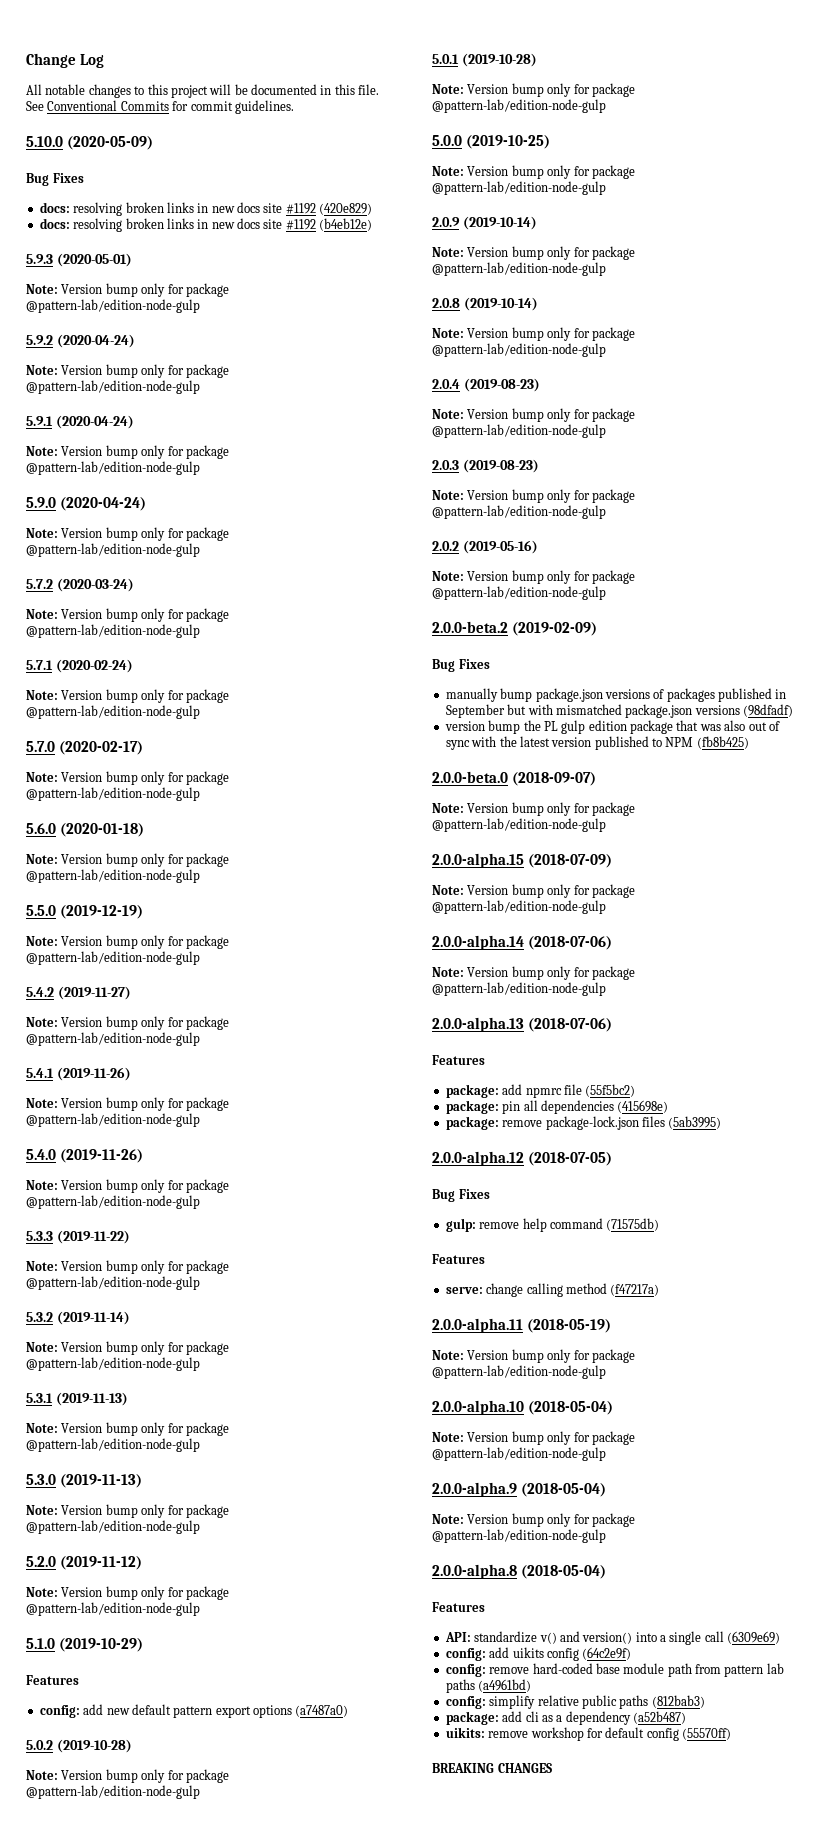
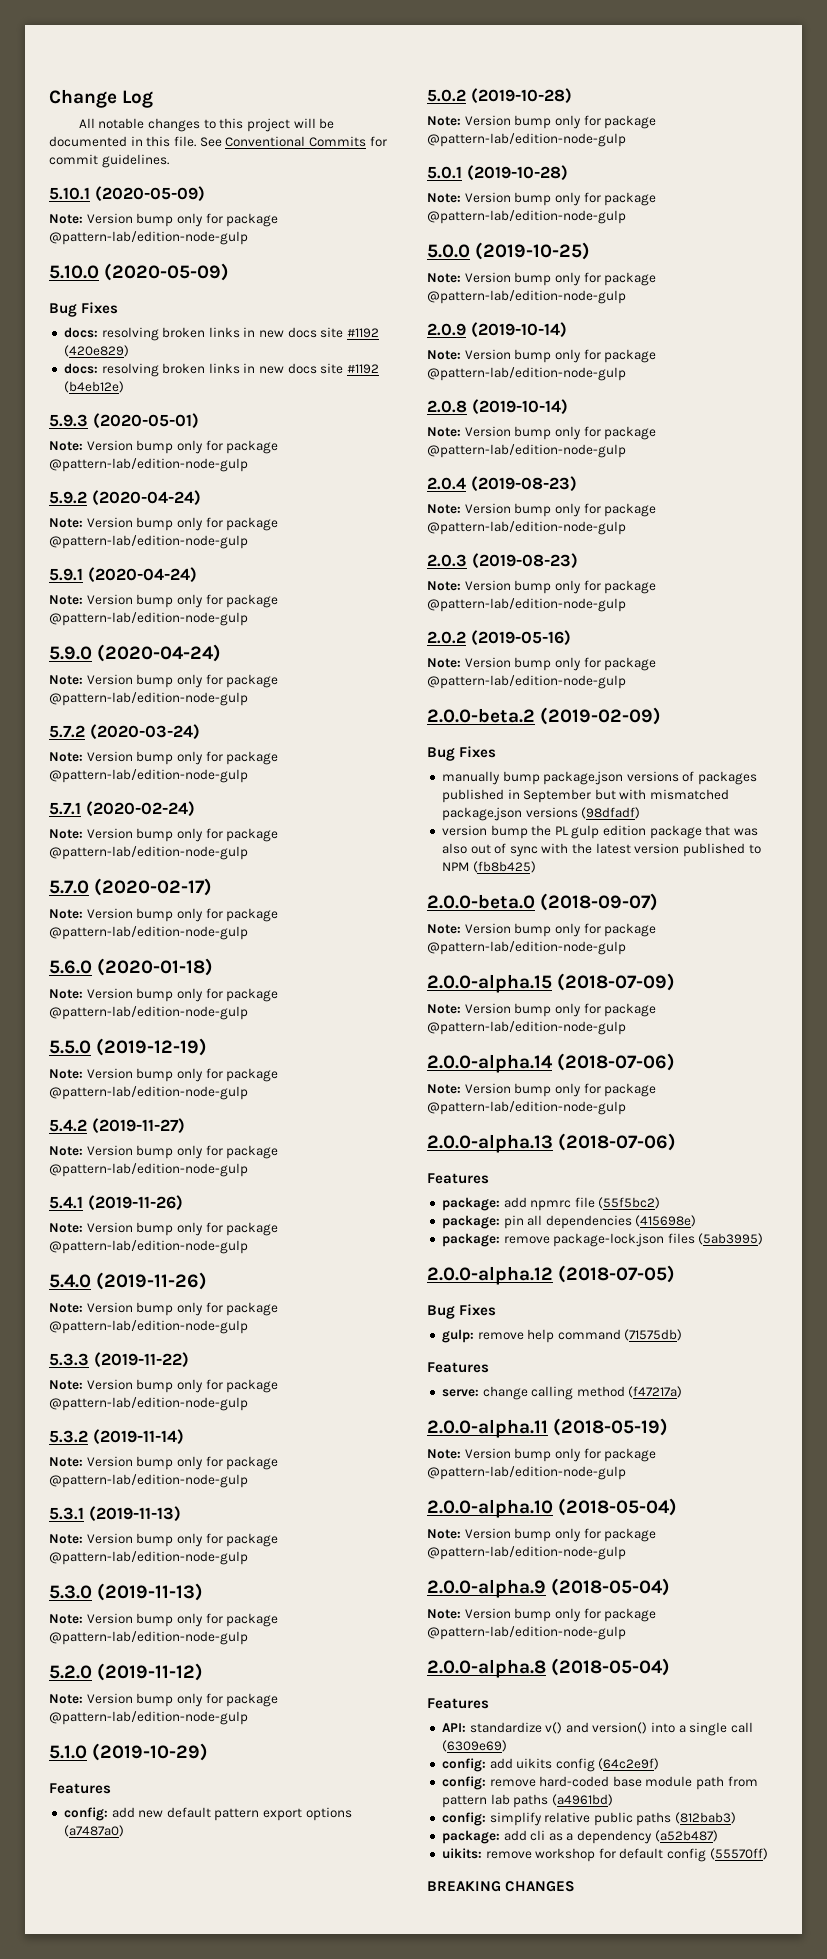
+ 5.10.1 (2020-05-09)
+ Note: Version bump only for package @pattern-lab/edition-node-gulp

